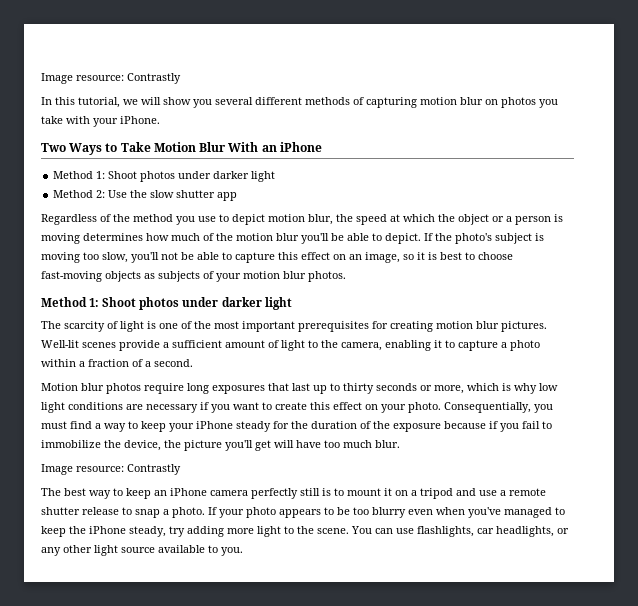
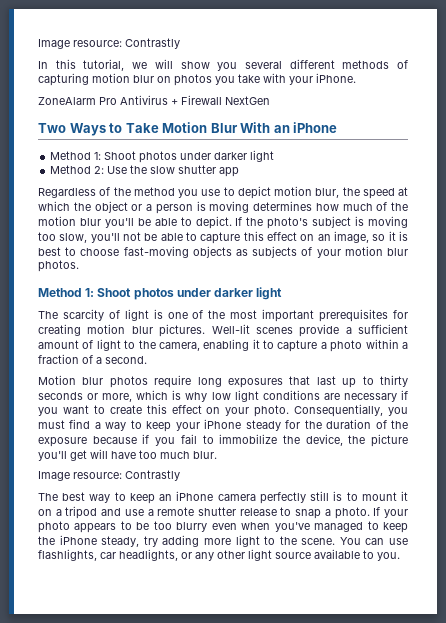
+ ZoneAlarm Pro Antivirus + Firewall NextGen

